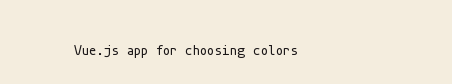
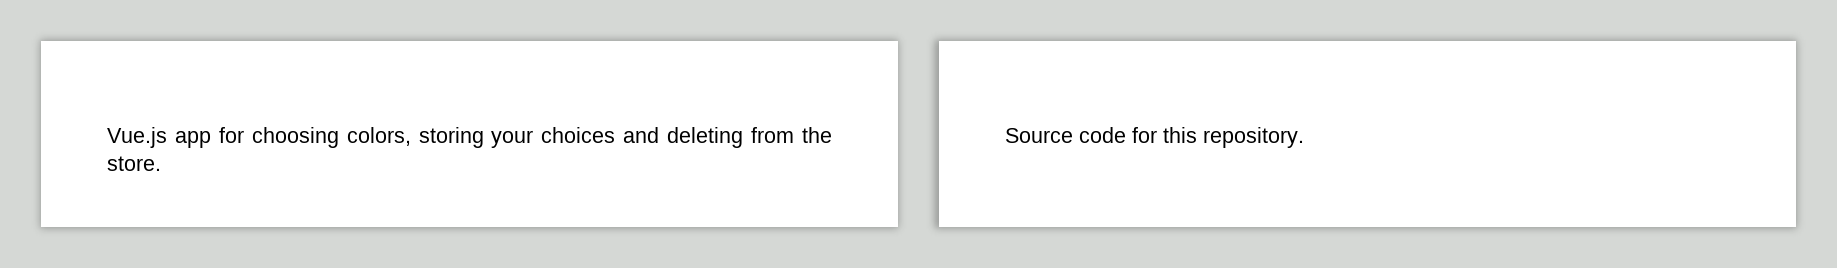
- Vue.js app for choosing colors
+ Vue.js app for choosing colors, storing your choices and deleting from the store.
+ Source code for this repository.

